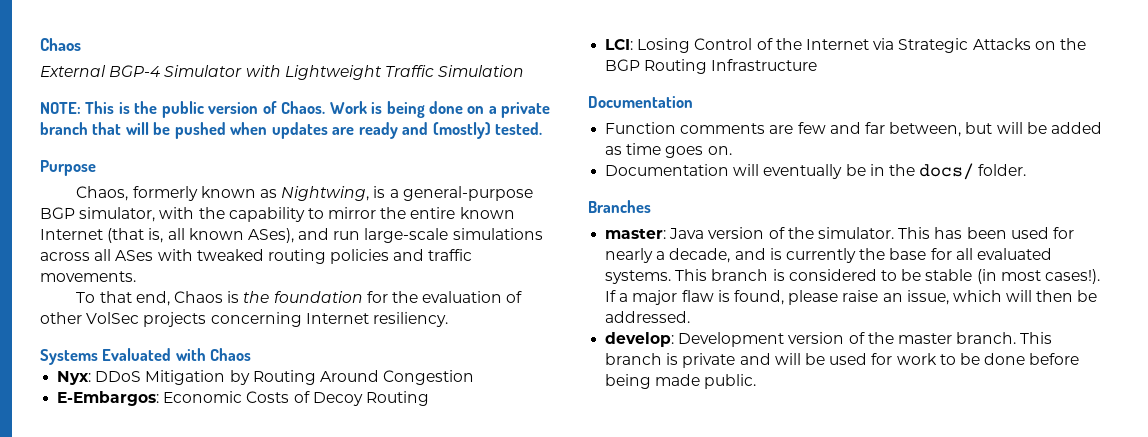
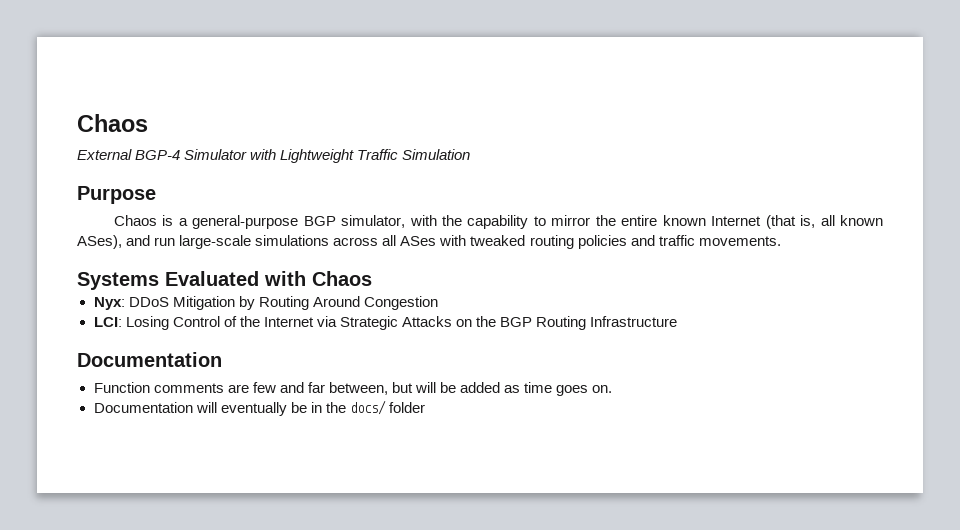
- NOTE: This is the public version of Chaos. Work is being done on a private branch that will be pushed when updates are ready and (mostly) tested.
  Purpose
- Chaos, formerly known as Nightwing, is a general-purpose BGP simulator, with the capability to mirror the entire known Internet (that is, all known ASes), and run large-scale simulations across all ASes with tweaked routing policies and traffic movements.
+ Chaos is a general-purpose BGP simulator, with the capability to mirror the entire known Internet (that is, all known ASes), and run large-scale simulations across all ASes with tweaked routing policies and traffic movements.
- To that end, Chaos is the foundation for the evaluation of other VolSec projects concerning Internet resiliency.
- E-Embargos: Economic Costs of Decoy Routing
- Documentation will eventually be in the docs/ folder.
- Branches
- master: Java version of the simulator. This has been used for nearly a decade, and is currently the base for all evaluated systems. This branch is considered to be stable (in most cases!). If a major flaw is found, please raise an issue, which will then be addressed.
- develop: Development version of the master branch. This branch is private and will be used for work to be done before being made public.
+ Documentation will eventually be in the docs/ folder

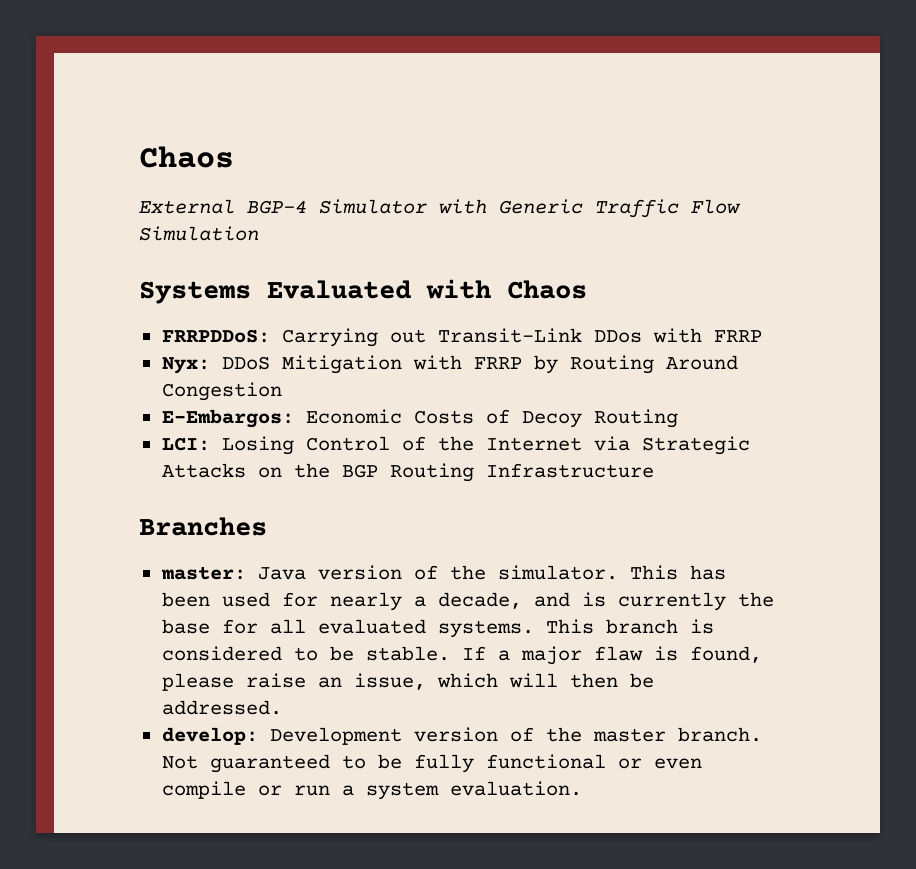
- External BGP-4 Simulator with Lightweight Traffic Simulation
- Purpose
- Chaos is a general-purpose BGP simulator, with the capability to mirror the entire known Internet (that is, all known ASes), and run large-scale simulations across all ASes with tweaked routing policies and traffic movements.
+ External BGP-4 Simulator with Generic Traffic Flow Simulation
  Systems Evaluated with Chaos
+ FRRPDDoS: Carrying out Transit-Link DDos with FRRP
- Nyx: DDoS Mitigation by Routing Around Congestion
+ Nyx: DDoS Mitigation with FRRP by Routing Around Congestion
+ E-Embargos: Economic Costs of Decoy Routing
  LCI: Losing Control of the Internet via Strategic Attacks on the BGP Routing Infrastructure
- Documentation
- Function comments are few and far between, but will be added as time goes on.
- Documentation will eventually be in the docs/ folder
+ Branches
+ master: Java version of the simulator. This has been used for nearly a decade, and is currently the base for all evaluated systems. This branch is considered to be stable. If a major flaw is found, please raise an issue, which will then be addressed.
+ develop: Development version of the master branch. Not guaranteed to be fully functional or even compile or run a system evaluation.

